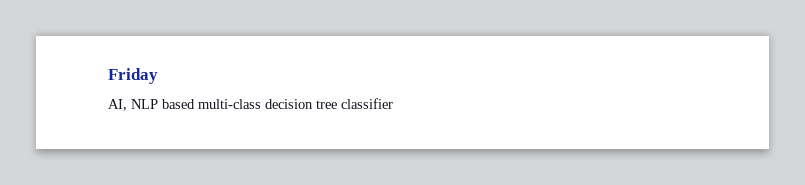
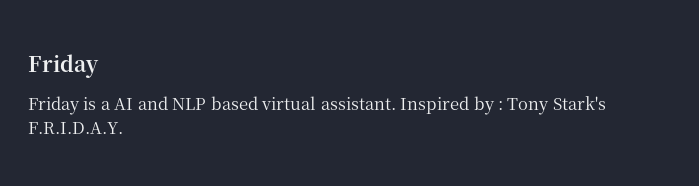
- AI, NLP based multi-class decision tree classifier
+ Friday is a AI and NLP based virtual assistant. Inspired by : Tony Stark's F.R.I.D.A.Y.

